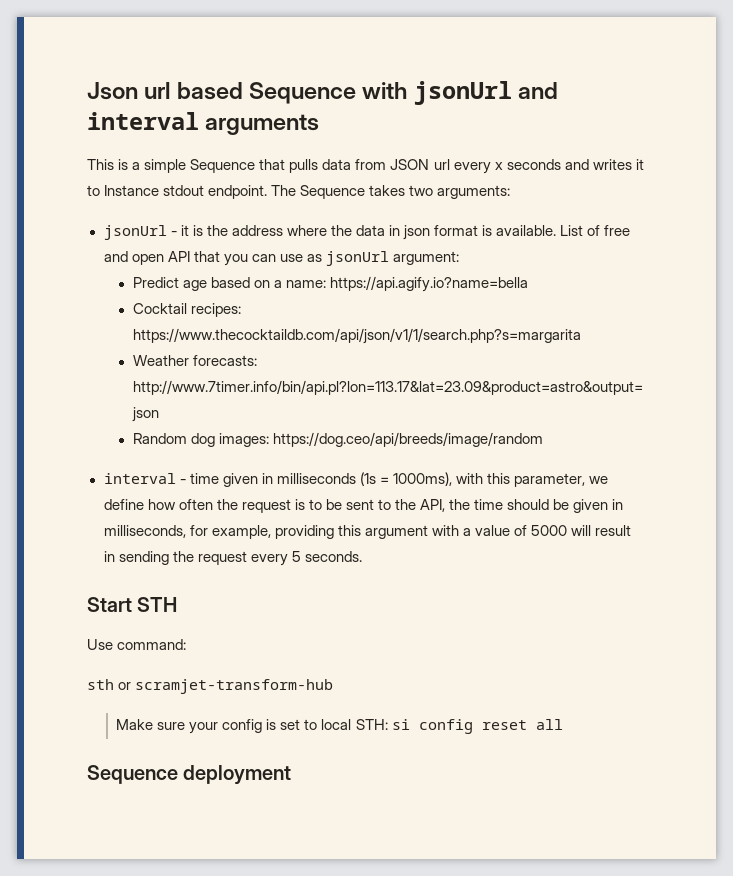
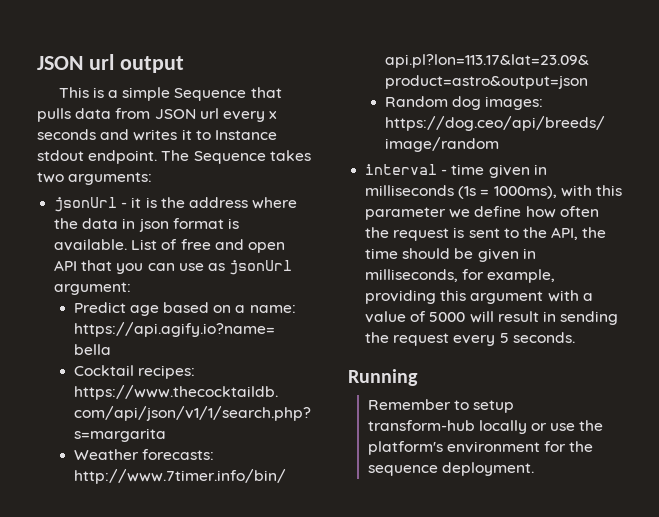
- Json url based Sequence with jsonUrl and interval arguments
+ JSON url output
- interval - time given in milliseconds (1s = 1000ms), with this parameter, we define how often the request is to be sent to the API, the time should be given in milliseconds, for example, providing this argument with a value of 5000 will result in sending the request every 5 seconds.
+ interval - time given in milliseconds (1s = 1000ms), with this parameter we define how often the request is sent to the API, the time should be given in milliseconds, for example, providing this argument with a value of 5000 will result in sending the request every 5 seconds.
- Start STH
- Use command:
- sth or scramjet-transform-hub
- Make sure your config is set to local STH: si config reset all
- Sequence deployment
+ Running
+ Remember to setup transform-hub locally or use the platform's environment for the sequence deployment.

